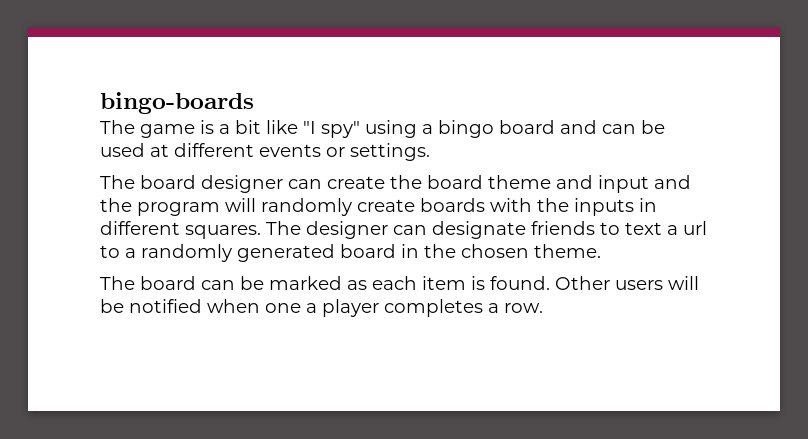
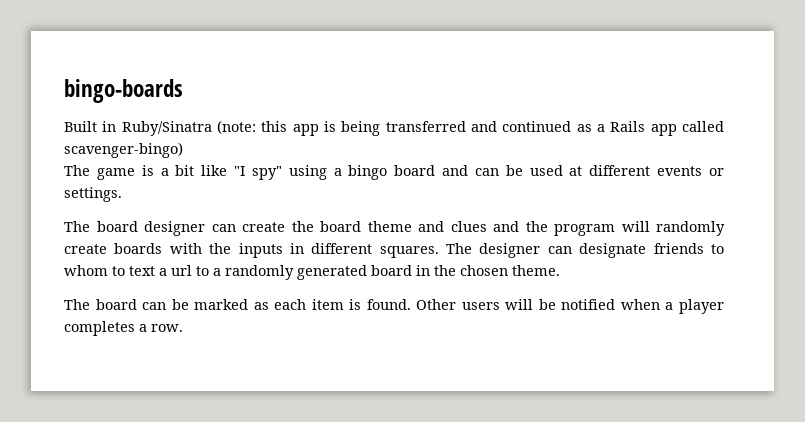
+ Built in Ruby/Sinatra (note: this app is being transferred and continued as a Rails app called scavenger-bingo)
- The board designer can create the board theme and input and the program will randomly create boards with the inputs in different squares.
+ The board designer can create the board theme and clues and the program will randomly create boards with the inputs in different squares.
- The designer can designate friends to text a url to a randomly generated board in the chosen theme.
+ The designer can designate friends to whom to text a url to a randomly generated board in the chosen theme.
- Other users will be notified when one a player completes a row.
+ Other users will be notified when a player completes a row.

